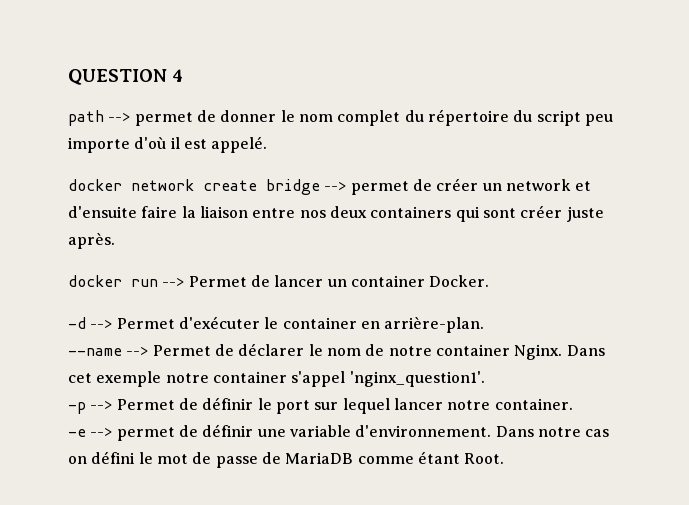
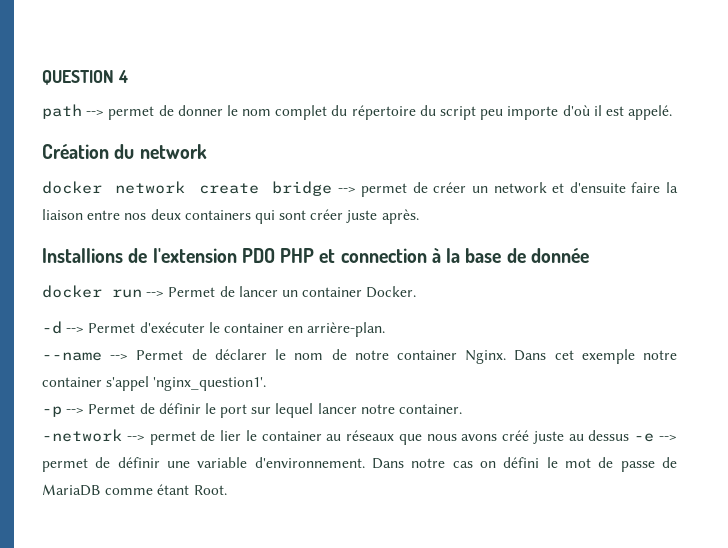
+ Création du network
+ Installions de l'extension PDO PHP et connection à la base de donnée
- -e --> permet de définir une variable d'environnement.
+ -network --> permet de lier le container au réseaux que nous avons créé juste au dessus -e --> permet de définir une variable d'environnement.

